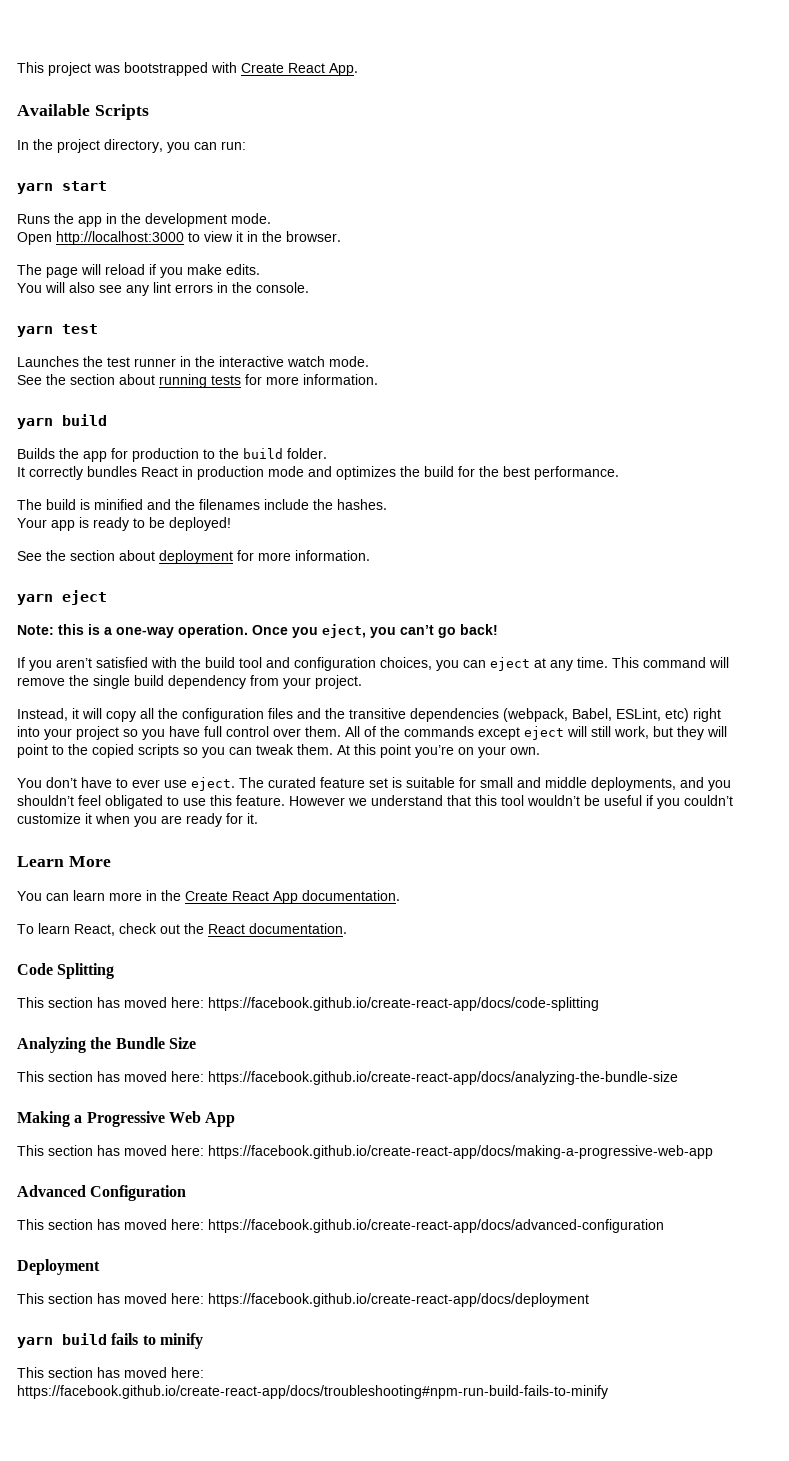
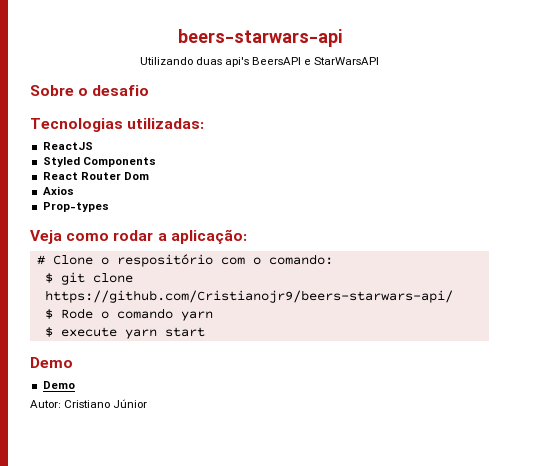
- This project was bootstrapped with Create React App.
- Available Scripts
- In the project directory, you can run:
- yarn start
- Runs the app in the development mode.
- Open http://localhost:3000 to view it in the browser.
- The page will reload if you make edits.
- You will also see any lint errors in the console.
- yarn test
- Launches the test runner in the interactive watch mode.
- See the section about running tests for more information.
- yarn build
- Builds the app for production to the build folder.
- It correctly bundles React in production mode and optimizes the build for the best performance.
- The build is minified and the filenames include the hashes.
- Your app is ready to be deployed!
- See the section about deployment for more information.
- yarn eject
- Note: this is a one-way operation. Once you eject, you can’t go back!
- If you aren’t satisfied with the build tool and configuration choices, you can eject at any time. This command will remove the single build dependency from your project.
- Instead, it will copy all the configuration files and the transitive dependencies (webpack, Babel, ESLint, etc) right into your project so you have full control over them. All of the commands except eject will still work, but they will point to the copied scripts so you can tweak them. At this point you’re on your own.
- You don’t have to ever use eject. The curated feature set is suitable for small and middle deployments, and you shouldn’t feel obligated to use this feature. However we understand that this tool wouldn’t be useful if you couldn’t customize it when you are ready for it.
- Learn More
- You can learn more in the Create React App documentation.
- To learn React, check out the React documentation.
- Code Splitting
- This section has moved here: https://facebook.github.io/create-react-app/docs/code-splitting
- Analyzing the Bundle Size
- This section has moved here: https://facebook.github.io/create-react-app/docs/analyzing-the-bundle-size
- Making a Progressive Web App
- This section has moved here: https://facebook.github.io/create-react-app/docs/making-a-progressive-web-app
- Advanced Configuration
- This section has moved here: https://facebook.github.io/create-react-app/docs/advanced-configuration
- Deployment
- This section has moved here: https://facebook.github.io/create-react-app/docs/deployment
- yarn build fails to minify
- This section has moved here: https://facebook.github.io/create-react-app/docs/troubleshooting#npm-run-build-fails-to-minify
+ beers-starwars-api
+ Utilizando duas api's BeersAPI e StarWarsAPI
+ Sobre o desafio
+ Tecnologias utilizadas:
+ ReactJS
+ Styled Components
+ React Router Dom
+ Axios
+ Prop-types
+ Veja como rodar a aplicação:
+ # Clone o respositório com o comando:
+ $ git clone https://github.com/Cristianojr9/beers-starwars-api/
+ $ Rode o comando yarn
+ $ execute yarn start
+ Demo
+ Demo
+ Autor: Cristiano Júnior

